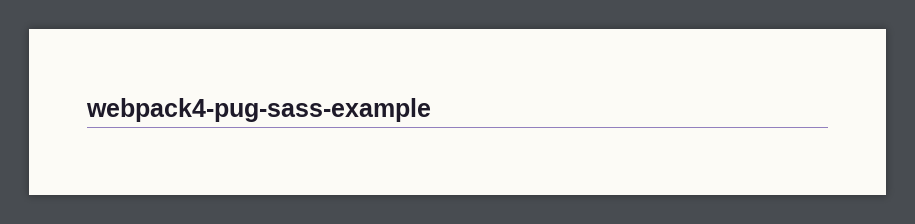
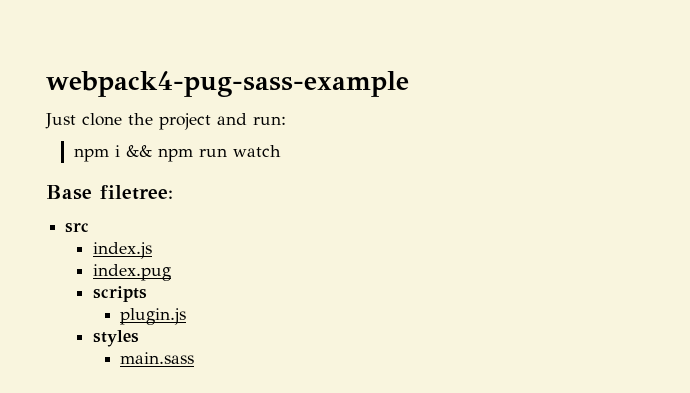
+ Just clone the project and run:
+ npm i && npm run watch
+ Base filetree:
+ src
+ index.js
+ index.pug
+ scripts
+ plugin.js
+ styles
+ main.sass

